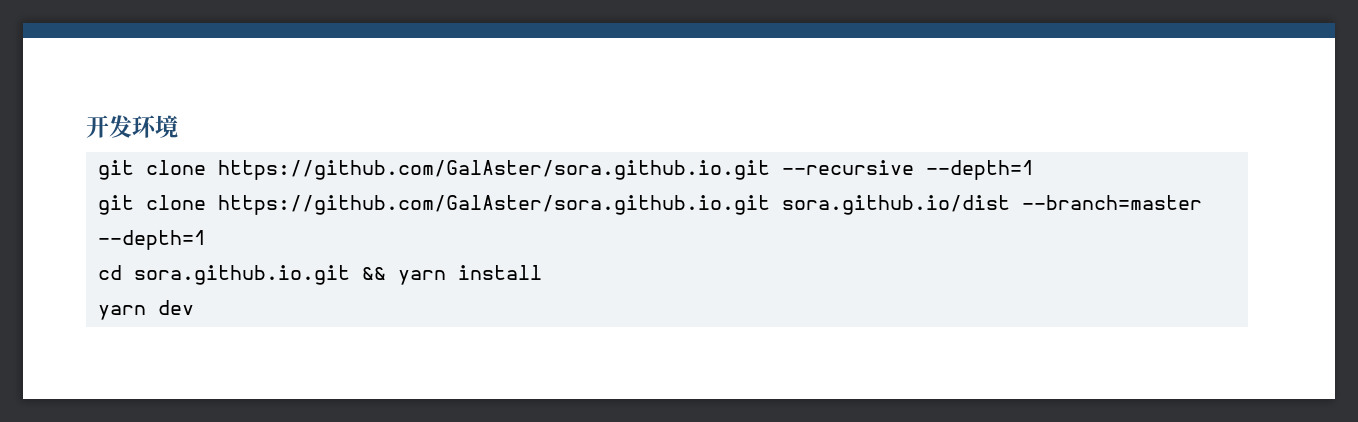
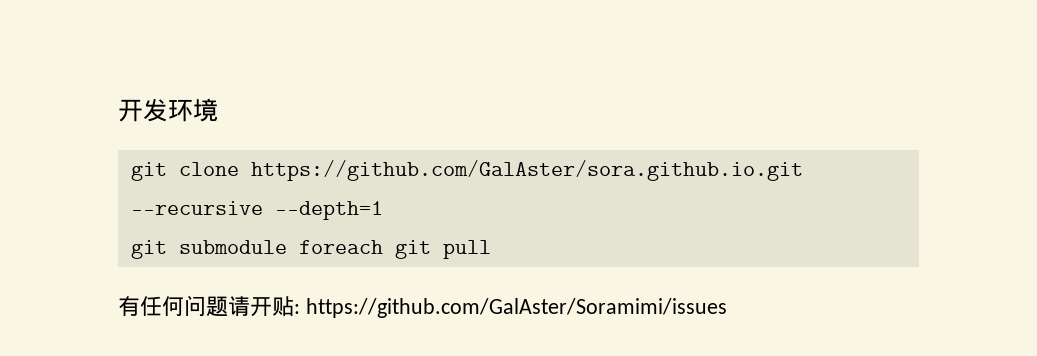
- git clone https://github.com/GalAster/sora.github.io.git sora.github.io/dist --branch=master --depth=1
- cd sora.github.io.git && yarn install
- yarn dev
+ git submodule foreach git pull
+ 有任何问题请开贴: https://github.com/GalAster/Soramimi/issues

